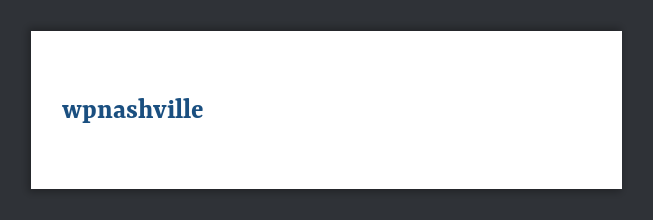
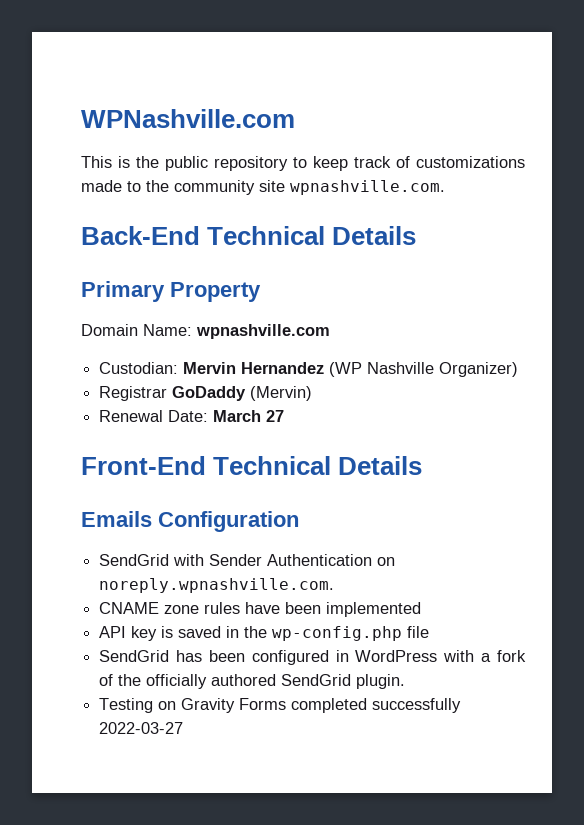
- wpnashville
+ WPNashville.com
+ This is the public repository to keep track of customizations made to the community site wpnashville.com.
+ Back-End Technical Details
+ Primary Property
+ Domain Name: wpnashville.com
+ Custodian: Mervin Hernandez (WP Nashville Organizer)
+ Registrar GoDaddy (Mervin)
+ Renewal Date: March 27
+ Front-End Technical Details
+ Emails Configuration
+ SendGrid with Sender Authentication on noreply.wpnashville.com.
+ CNAME zone rules have been implemented
+ API key is saved in the wp-config.php file
+ SendGrid has been configured in WordPress with a fork of the officially authored SendGrid plugin.
+ Testing on Gravity Forms completed successfully 2022-03-27

